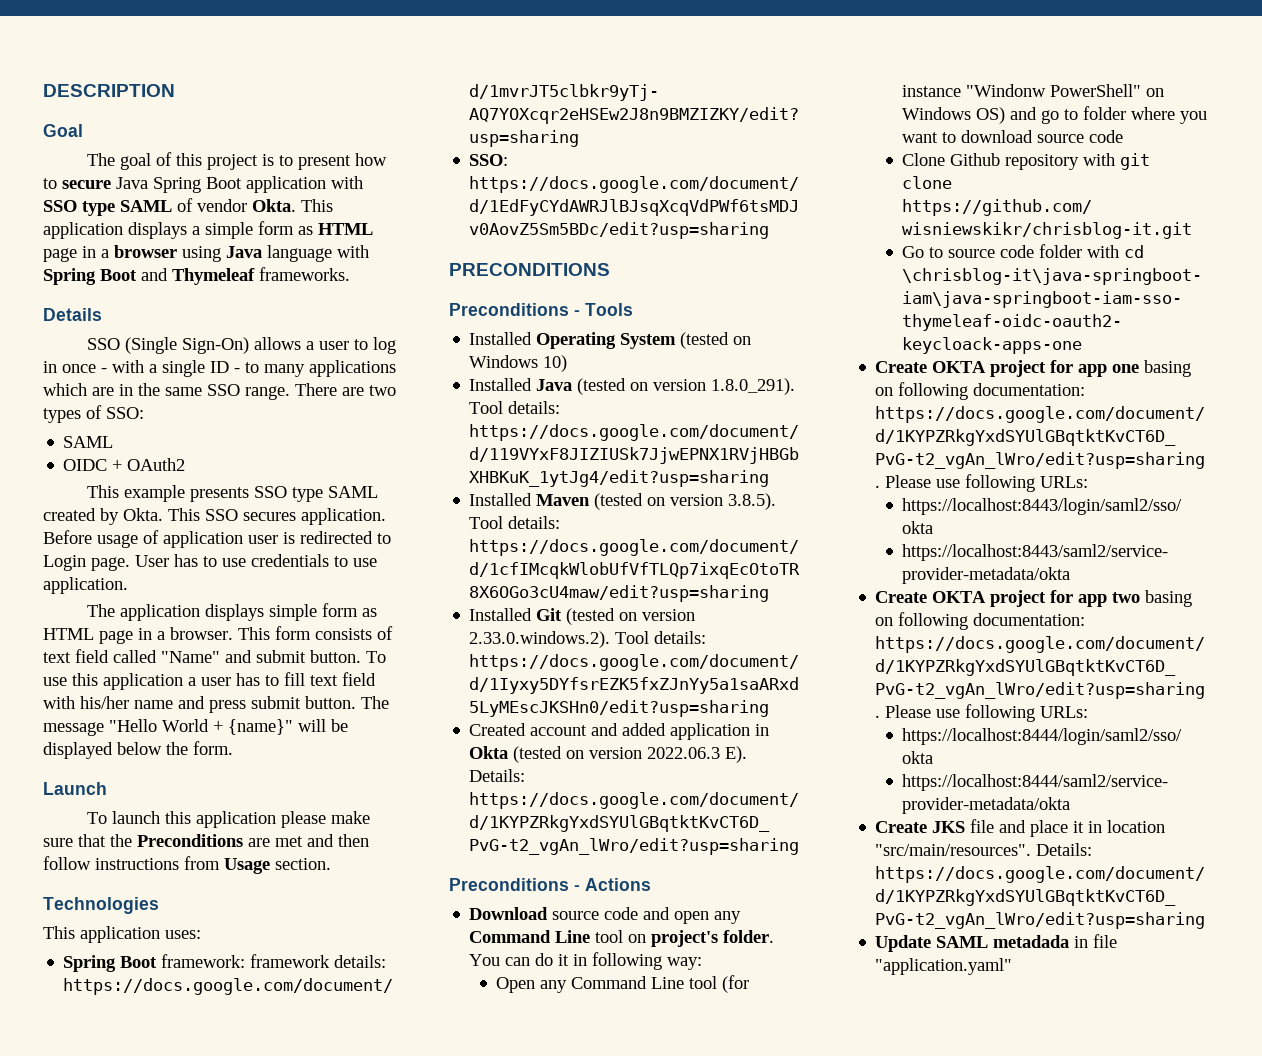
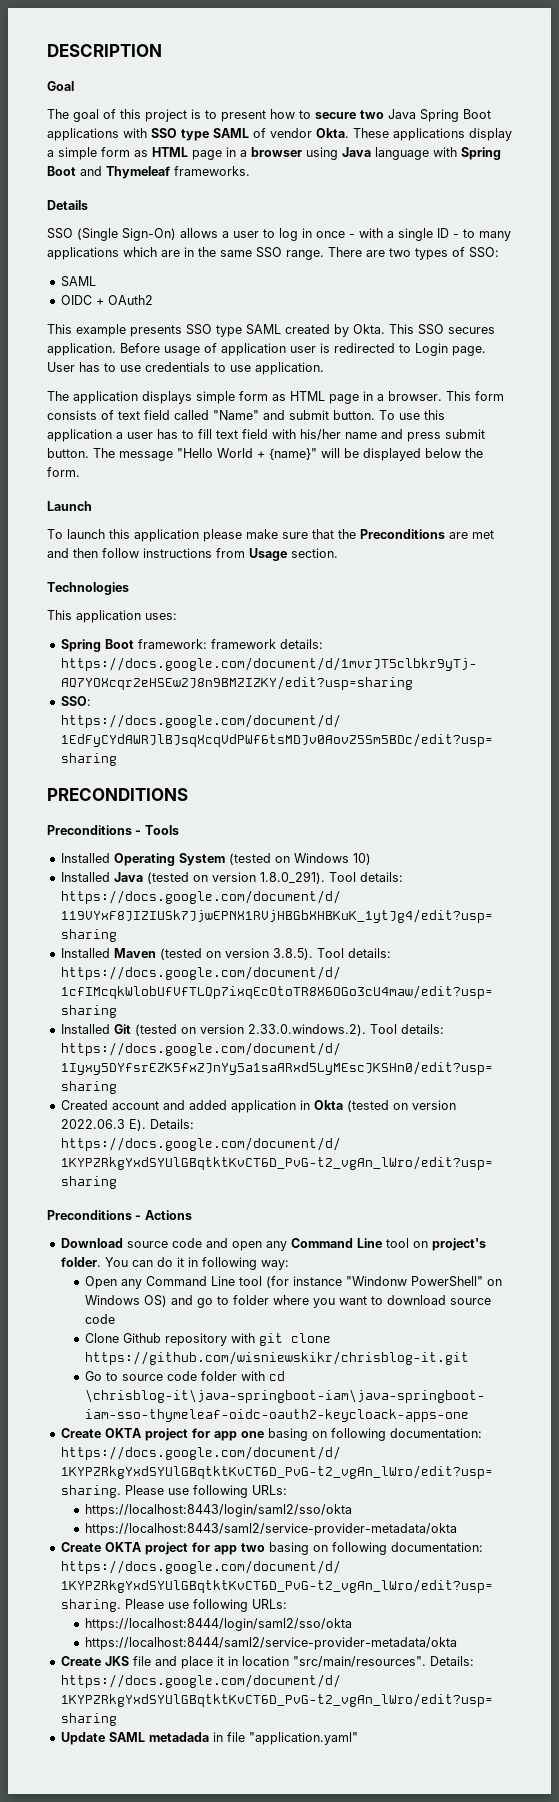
- The goal of this project is to present how to secure Java Spring Boot application with SSO type SAML of vendor Okta.
+ The goal of this project is to present how to secure two Java Spring Boot applications with SSO type SAML of vendor Okta.
- This application displays a simple form as HTML page in a browser using Java language with Spring Boot and Thymeleaf frameworks.
+ These applications display a simple form as HTML page in a browser using Java language with Spring Boot and Thymeleaf frameworks.

